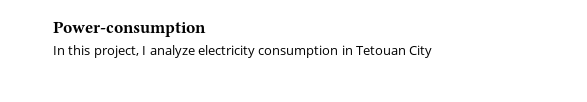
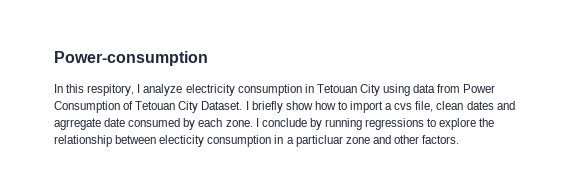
- In this project, I analyze electricity consumption in Tetouan City
+ In this respitory, I analyze electricity consumption in Tetouan City using data from Power Consumption of Tetouan City Dataset. I briefly show how to import a cvs file, clean dates and agrregate date consumed by each zone. I conclude by running regressions to explore the relationship between electicity consumption in a particluar zone and other factors.

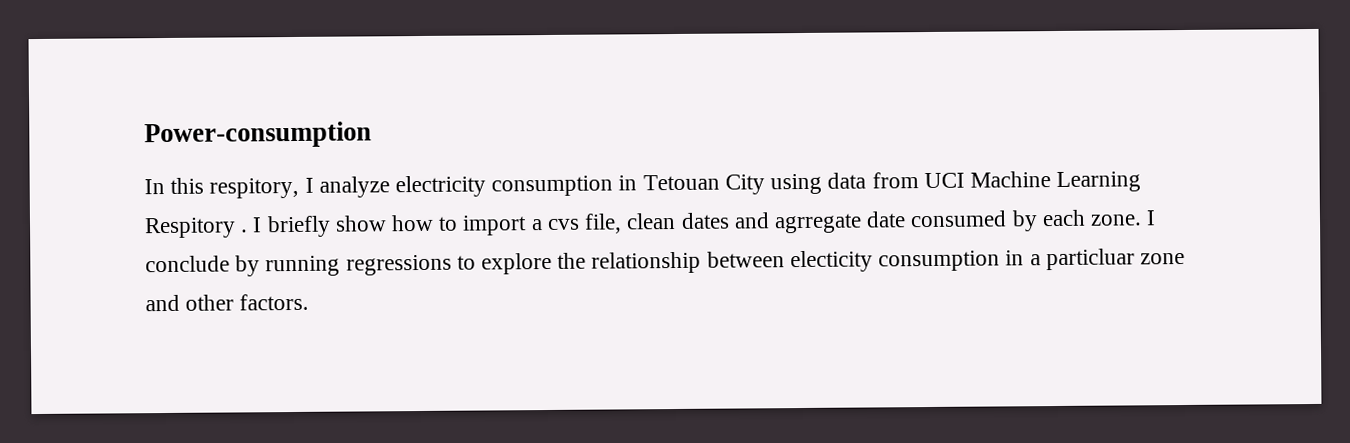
- In this respitory, I analyze electricity consumption in Tetouan City using data from Power Consumption of Tetouan City Dataset.
+ In this respitory, I analyze electricity consumption in Tetouan City using data from UCI Machine Learning Respitory .

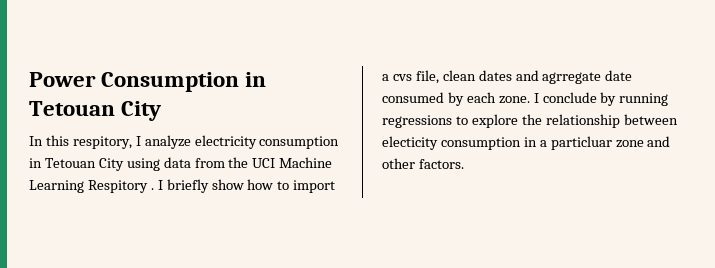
- Power-consumption
+ Power Consumption in Tetouan City
- In this respitory, I analyze electricity consumption in Tetouan City using data from UCI Machine Learning Respitory .
+ In this respitory, I analyze electricity consumption in Tetouan City using data from the UCI Machine Learning Respitory .

